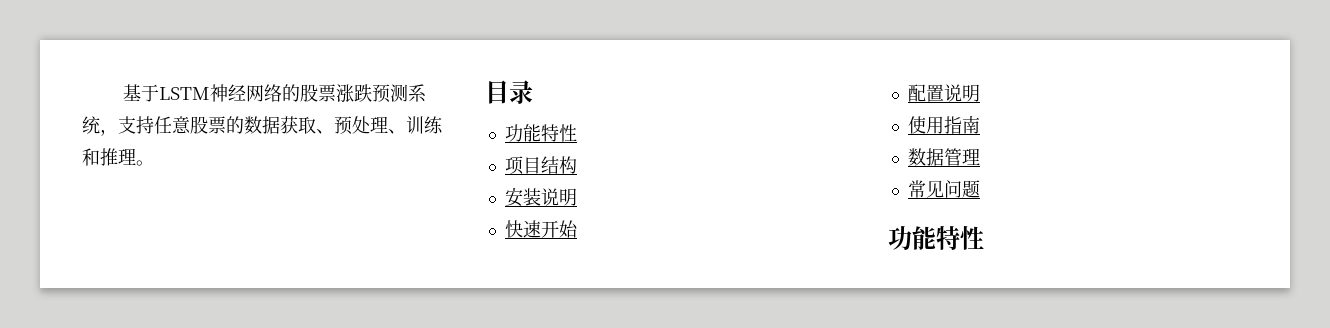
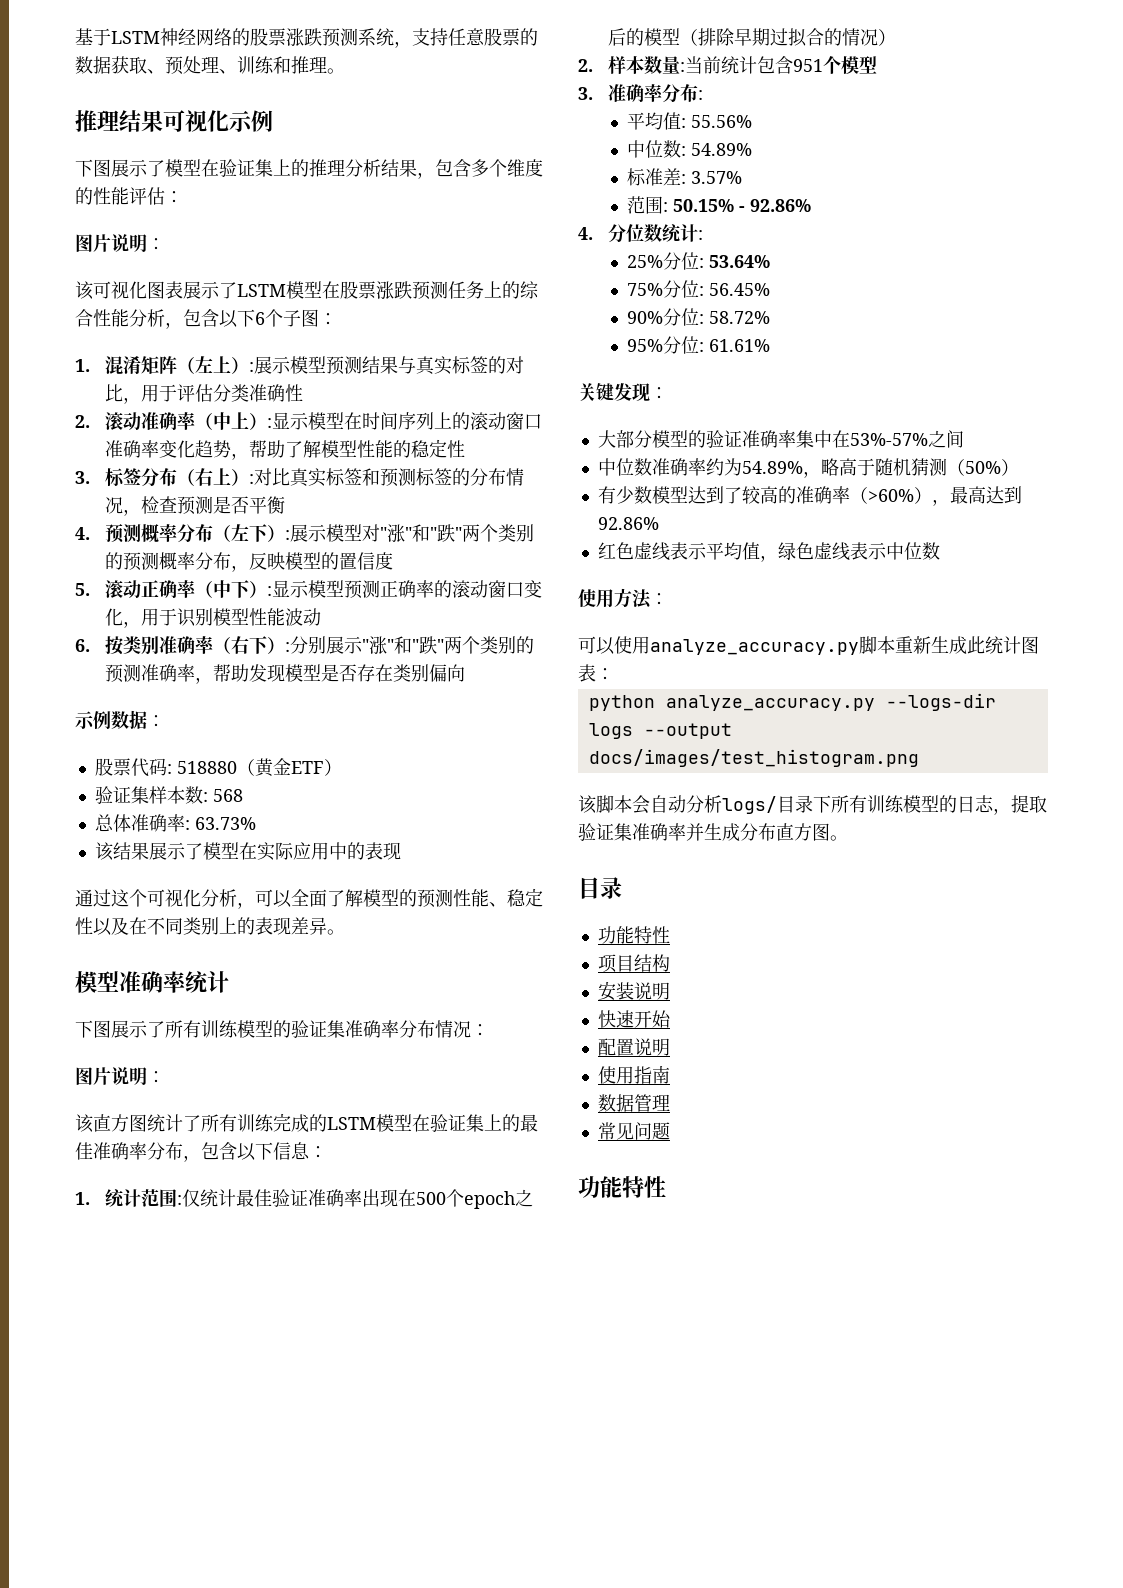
+ 推理结果可视化示例
+ 下图展示了模型在验证集上的推理分析结果，包含多个维度的性能评估：
+ 图片说明：
+ 该可视化图表展示了LSTM模型在股票涨跌预测任务上的综合性能分析，包含以下6个子图：
+ 1.混淆矩阵（左上）:展示模型预测结果与真实标签的对比，用于评估分类准确性
+ 2.滚动准确率（中上）:显示模型在时间序列上的滚动窗口准确率变化趋势，帮助了解模型性能的稳定性
+ 3.标签分布（右上）:对比真实标签和预测标签的分布情况，检查预测是否平衡
+ 4.预测概率分布（左下）:展示模型对"涨"和"跌"两个类别的预测概率分布，反映模型的置信度
+ 5.滚动正确率（中下）:显示模型预测正确率的滚动窗口变化，用于识别模型性能波动
+ 6.按类别准确率（右下）:分别展示"涨"和"跌"两个类别的预测准确率，帮助发现模型是否存在类别偏向
+ 示例数据：
+ 股票代码: 518880（黄金ETF）
+ 验证集样本数: 568
+ 总体准确率: 63.73%
+ 该结果展示了模型在实际应用中的表现
+ 通过这个可视化分析，可以全面了解模型的预测性能、稳定性以及在不同类别上的表现差异。
+ 模型准确率统计
+ 下图展示了所有训练模型的验证集准确率分布情况：
+ 图片说明：
+ 该直方图统计了所有训练完成的LSTM模型在验证集上的最佳准确率分布，包含以下信息：
+ 1.统计范围:仅统计最佳验证准确率出现在500个epoch之后的模型（排除早期过拟合的情况）
+ 2.样本数量:当前统计包含951个模型
+ 3.准确率分布:
+ 平均值: 55.56%
+ 中位数: 54.89%
+ 标准差: 3.57%
+ 范围: 50.15% - 92.86%
+ 4.分位数统计:
+ 25%分位: 53.64%
+ 75%分位: 56.45%
+ 90%分位: 58.72%
+ 95%分位: 61.61%
+ 关键发现：
+ 大部分模型的验证准确率集中在53%-57%之间
+ 中位数准确率约为54.89%，略高于随机猜测（50%）
+ 有少数模型达到了较高的准确率（>60%），最高达到92.86%
+ 红色虚线表示平均值，绿色虚线表示中位数
+ 使用方法：
+ 可以使用analyze_accuracy.py脚本重新生成此统计图表：
+ python analyze_accuracy.py --logs-dir logs --output docs/images/test_histogram.png
+ 该脚本会自动分析logs/目录下所有训练模型的日志，提取验证集准确率并生成分布直方图。

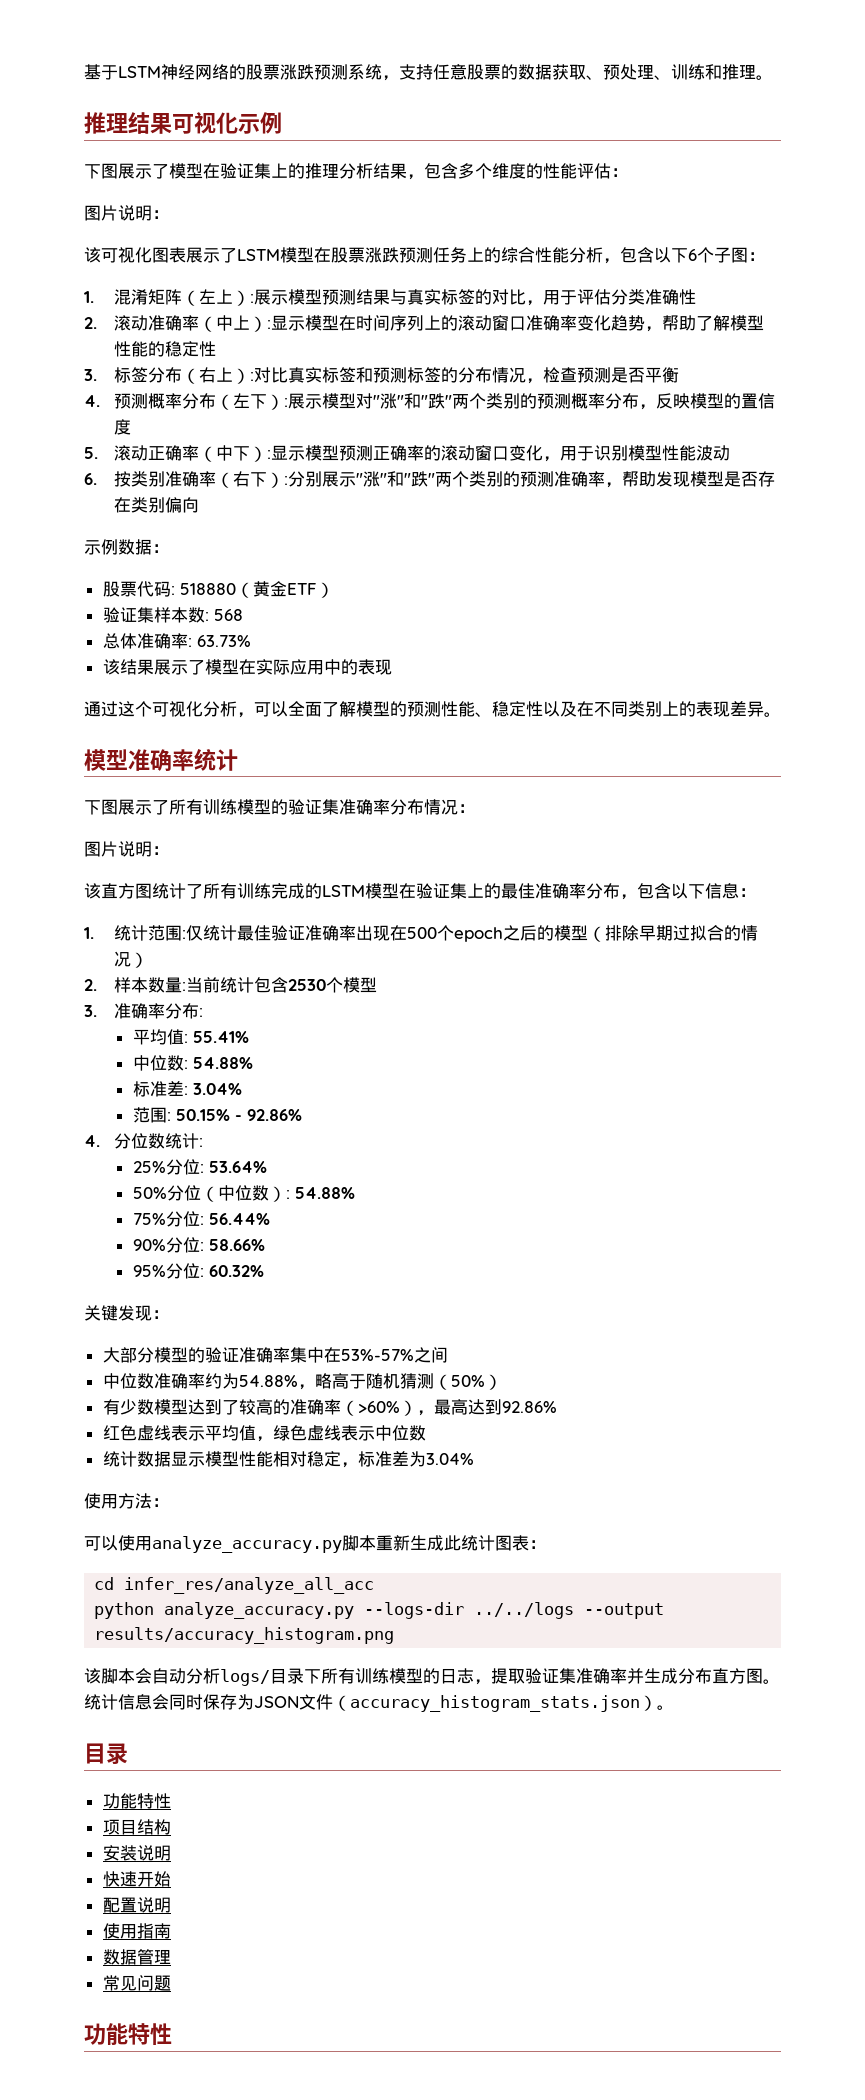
- 2.样本数量:当前统计包含951个模型
+ 2.样本数量:当前统计包含2530个模型
- 平均值: 55.56%
+ 平均值: 55.41%
- 中位数: 54.89%
+ 中位数: 54.88%
- 标准差: 3.57%
+ 标准差: 3.04%
+ 50%分位（中位数）: 54.88%
- 75%分位: 56.45%
+ 75%分位: 56.44%
- 90%分位: 58.72%
+ 90%分位: 58.66%
- 95%分位: 61.61%
+ 95%分位: 60.32%
- 中位数准确率约为54.89%，略高于随机猜测（50%）
+ 中位数准确率约为54.88%，略高于随机猜测（50%）
+ 统计数据显示模型性能相对稳定，标准差为3.04%
+ cd infer_res/analyze_all_acc
- python analyze_accuracy.py --logs-dir logs --output docs/images/test_histogram.png
+ python analyze_accuracy.py --logs-dir ../../logs --output results/accuracy_histogram.png
+ 统计信息会同时保存为JSON文件（accuracy_histogram_stats.json）。

